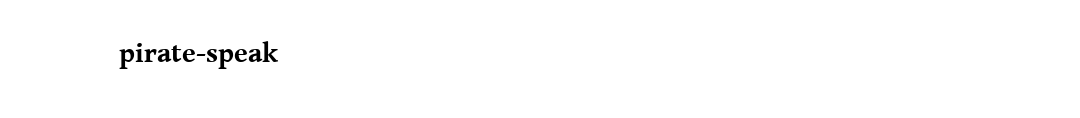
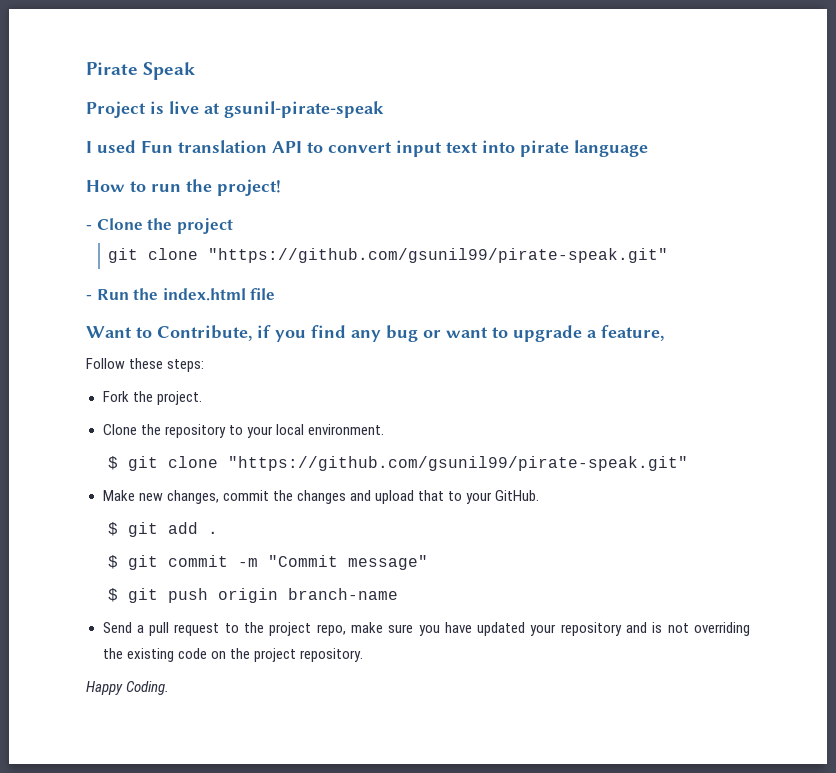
- pirate-speak
+ Pirate Speak
+ Project is live at gsunil-pirate-speak
+ I used Fun translation API to convert input text into pirate language
+ How to run the project!
+ - Clone the project
+ git clone "https://github.com/gsunil99/pirate-speak.git"
+ - Run the index.html file
+ Want to Contribute, if you find any bug or want to upgrade a feature,
+ Follow these steps:
+ Fork the project.
+ Clone the repository to your local environment.
+ $ git clone "https://github.com/gsunil99/pirate-speak.git"
+ Make new changes, commit the changes and upload that to your GitHub.
+ $ git add .
+ $ git commit -m "Commit message"
+ $ git push origin branch-name
+ Send a pull request to the project repo, make sure you have updated your repository and is not overriding the existing code on the project repository.
+ Happy Coding.

